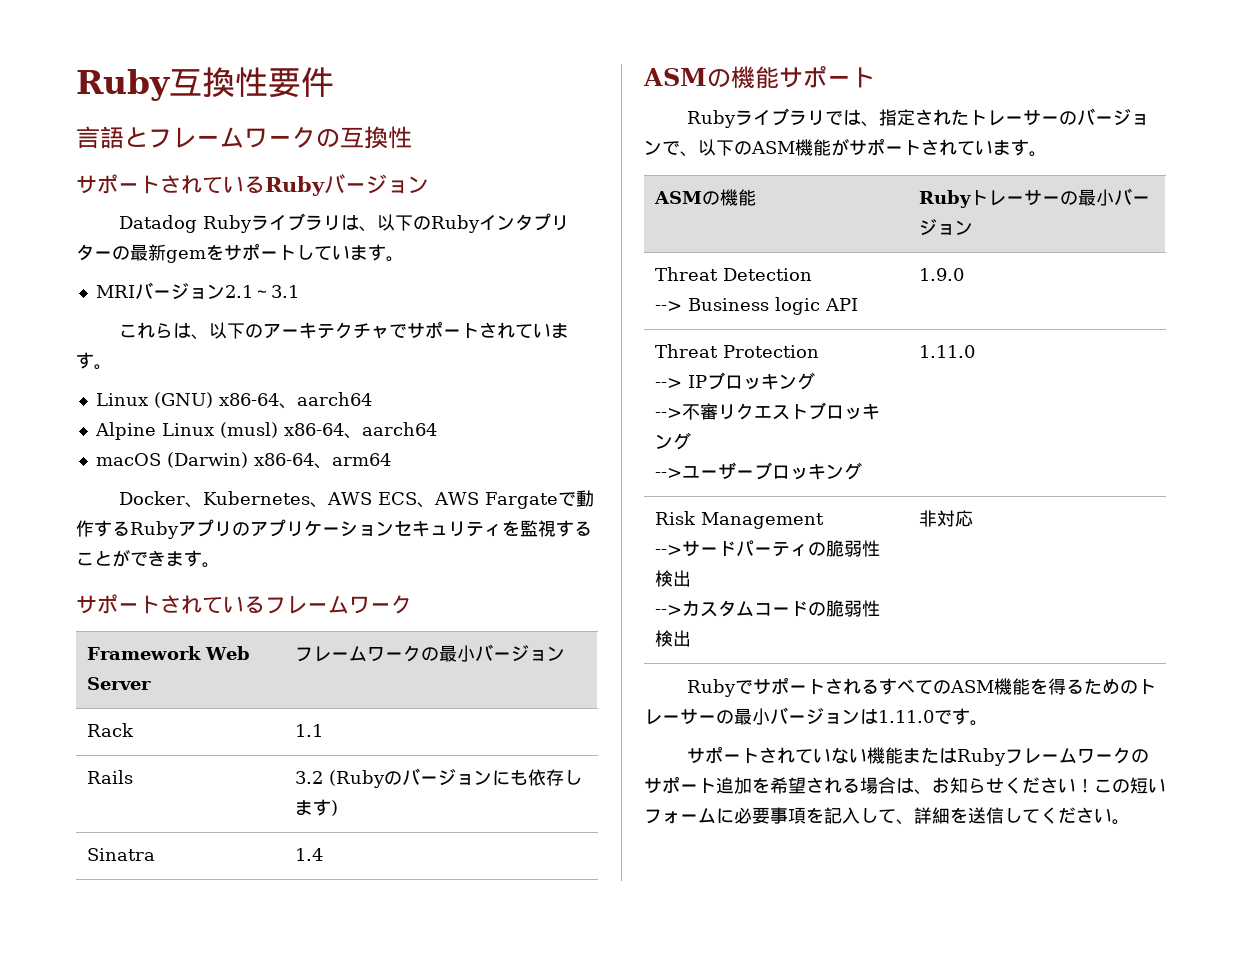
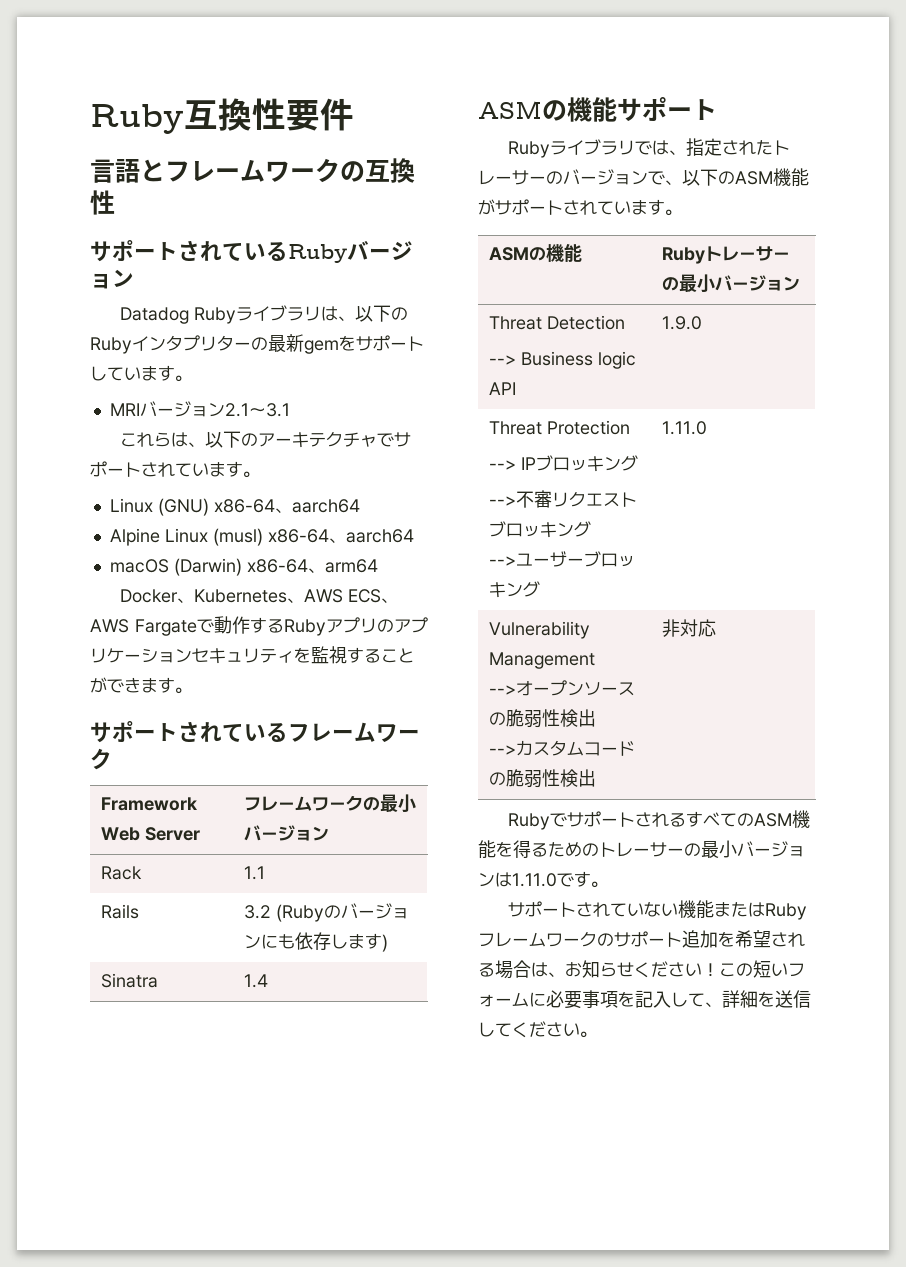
- Risk Management
- -->サードパーティの脆弱性検出
+ Vulnerability Management
+ -->オープンソースの脆弱性検出

